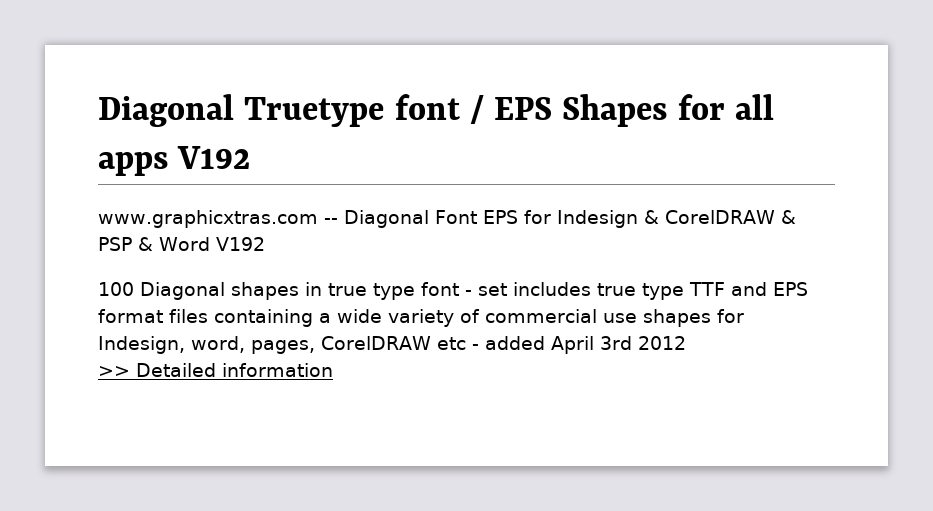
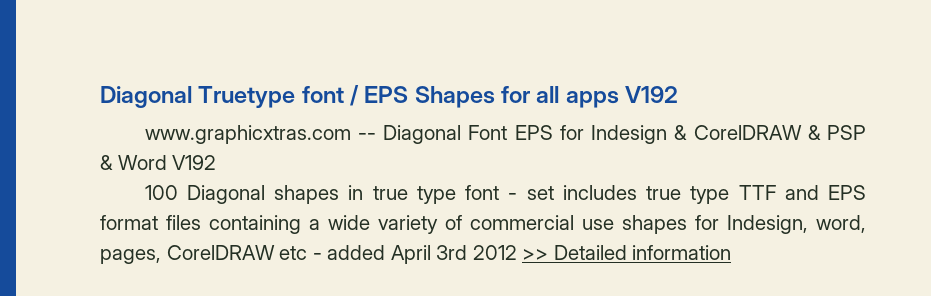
- 100 Diagonal shapes in true type font - set includes true type TTF and EPS format files containing a wide variety of commercial use shapes for Indesign, word, pages, CorelDRAW etc - added April 3rd 2012
- >> Detailed information
+ 100 Diagonal shapes in true type font - set includes true type TTF and EPS format files containing a wide variety of commercial use shapes for Indesign, word, pages, CorelDRAW etc - added April 3rd 2012 >> Detailed information

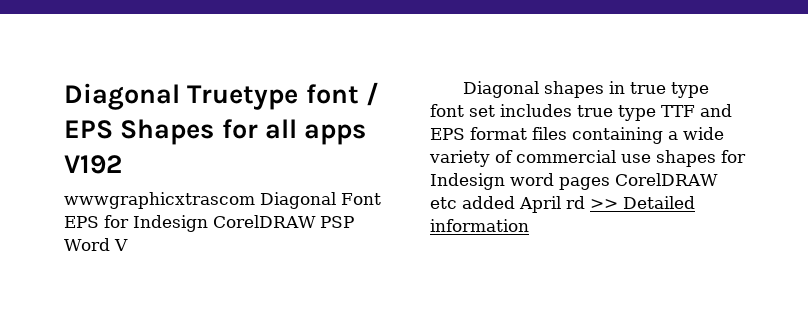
- www.graphicxtras.com -- Diagonal Font EPS for Indesign & CorelDRAW & PSP & Word V192
- 100 Diagonal shapes in true type font - set includes true type TTF and EPS format files containing a wide variety of commercial use shapes for Indesign, word, pages, CorelDRAW etc - added April 3rd 2012 >> Detailed information
+ wwwgraphicxtrascom Diagonal Font EPS for Indesign CorelDRAW PSP Word V
+ Diagonal shapes in true type font set includes true type TTF and EPS format files containing a wide variety of commercial use shapes for Indesign word pages CorelDRAW etc added April rd >> Detailed information

